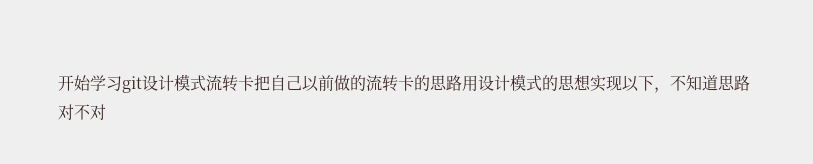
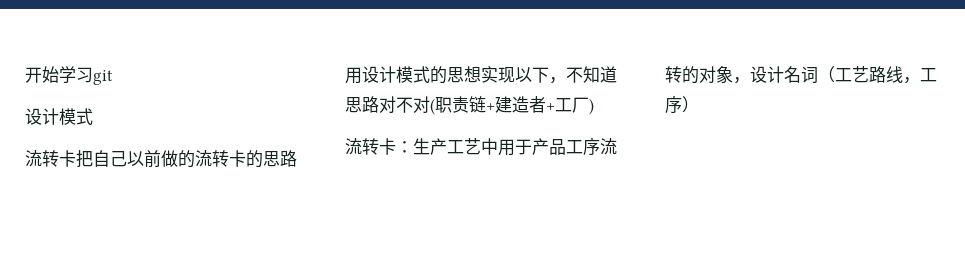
- 开始学习git设计模式流转卡把自己以前做的流转卡的思路用设计模式的思想实现以下，不知道思路对不对
+ 开始学习git
+ 设计模式
+ 流转卡把自己以前做的流转卡的思路用设计模式的思想实现以下，不知道思路对不对(职责链+建造者+工厂)
+ 流转卡：生产工艺中用于产品工序流转的对象，设计名词（工艺路线，工序）

